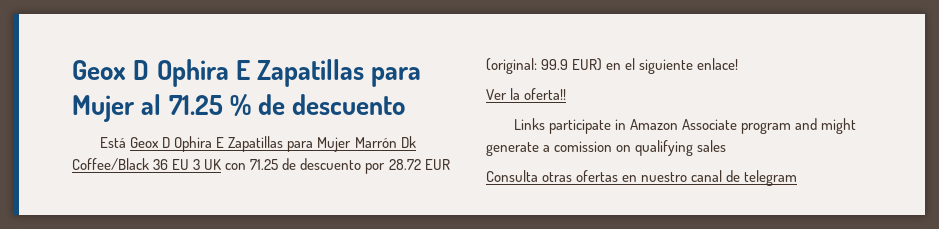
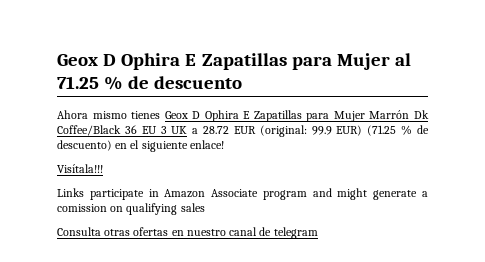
- Está Geox D Ophira E Zapatillas para Mujer Marrón Dk Coffee/Black 36 EU 3 UK con 71.25 de descuento por 28.72 EUR (original: 99.9 EUR) en el siguiente enlace!
+ Ahora mismo tienes Geox D Ophira E Zapatillas para Mujer Marrón Dk Coffee/Black 36 EU 3 UK a 28.72 EUR (original: 99.9 EUR) (71.25 % de descuento) en el siguiente enlace!
- Ver la oferta!!
+ Visítala!!!

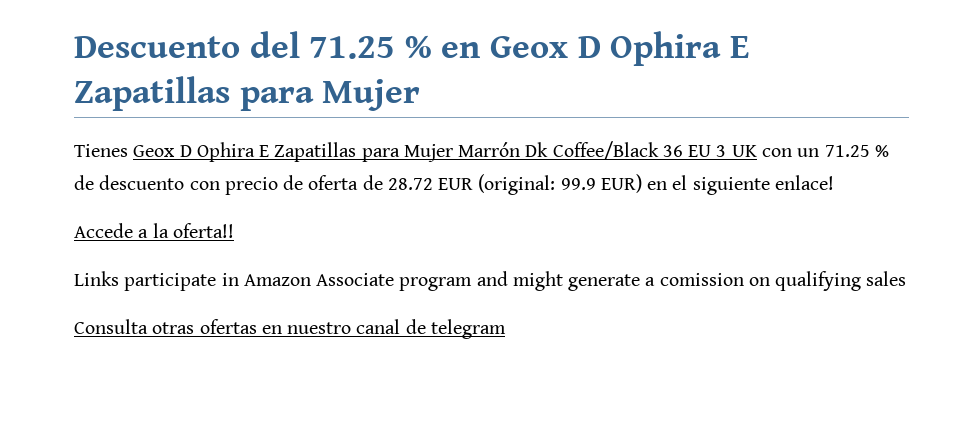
- Geox D Ophira E Zapatillas para Mujer al 71.25 % de descuento
- Ahora mismo tienes Geox D Ophira E Zapatillas para Mujer Marrón Dk Coffee/Black 36 EU 3 UK a 28.72 EUR (original: 99.9 EUR) (71.25 % de descuento) en el siguiente enlace!
+ Descuento del 71.25 % en Geox D Ophira E Zapatillas para Mujer
+ Tienes Geox D Ophira E Zapatillas para Mujer Marrón Dk Coffee/Black 36 EU 3 UK con un 71.25 % de descuento con precio de oferta de 28.72 EUR (original: 99.9 EUR) en el siguiente enlace!
- Visítala!!!
+ Accede a la oferta!!

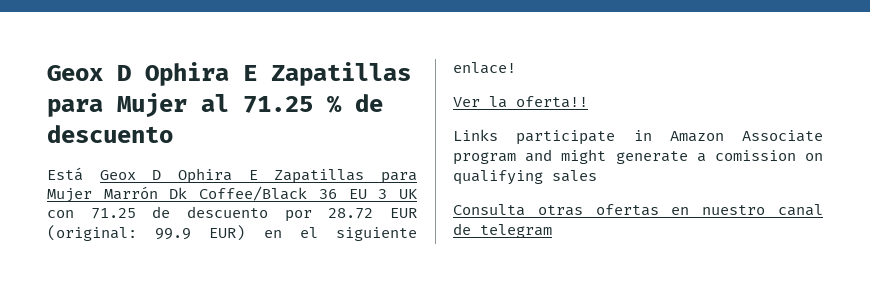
- Descuento del 71.25 % en Geox D Ophira E Zapatillas para Mujer
- Tienes Geox D Ophira E Zapatillas para Mujer Marrón Dk Coffee/Black 36 EU 3 UK con un 71.25 % de descuento con precio de oferta de 28.72 EUR (original: 99.9 EUR) en el siguiente enlace!
+ Geox D Ophira E Zapatillas para Mujer al 71.25 % de descuento
+ Está Geox D Ophira E Zapatillas para Mujer Marrón Dk Coffee/Black 36 EU 3 UK con 71.25 de descuento por 28.72 EUR (original: 99.9 EUR) en el siguiente enlace!
- Accede a la oferta!!
+ Ver la oferta!!

